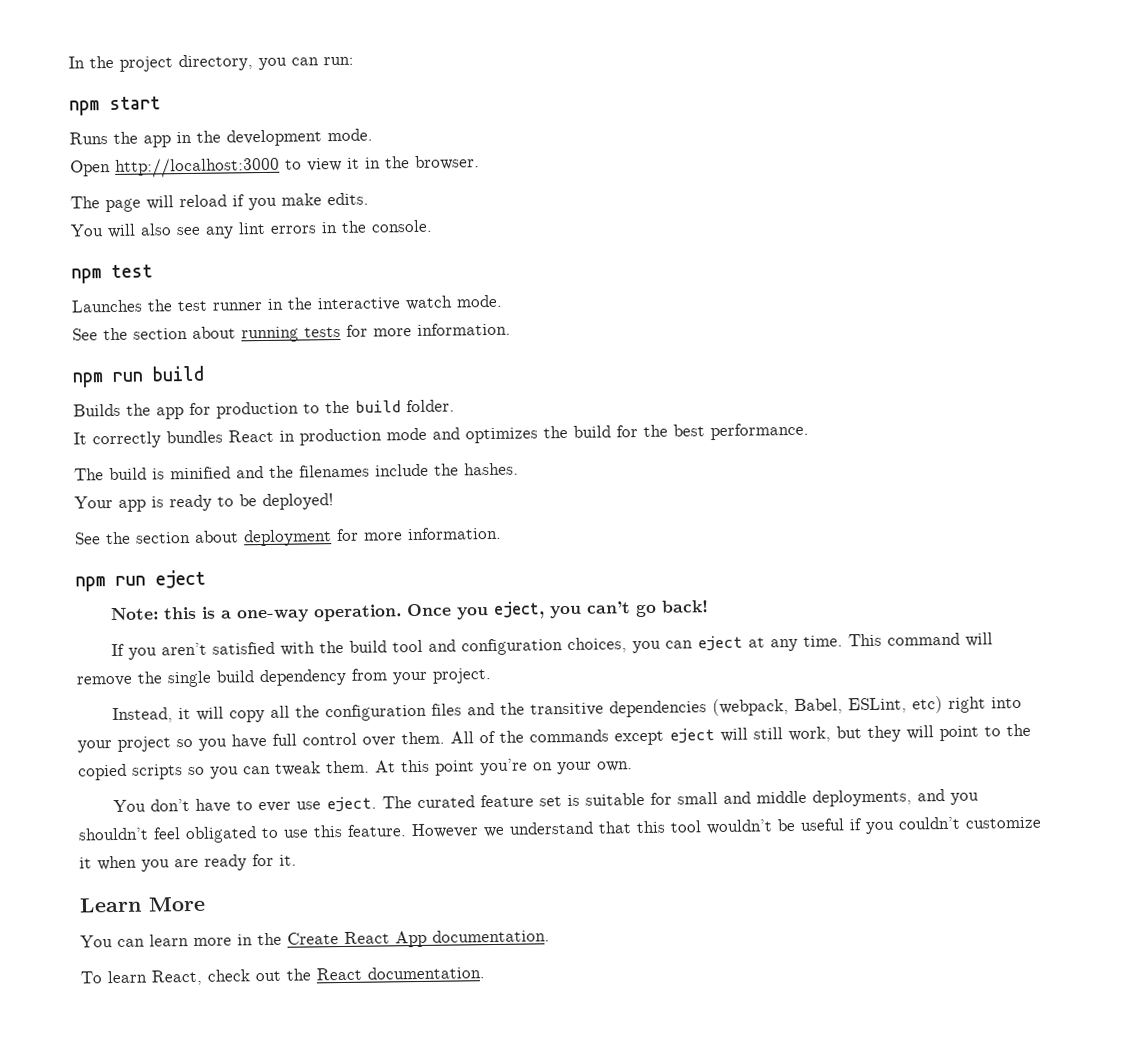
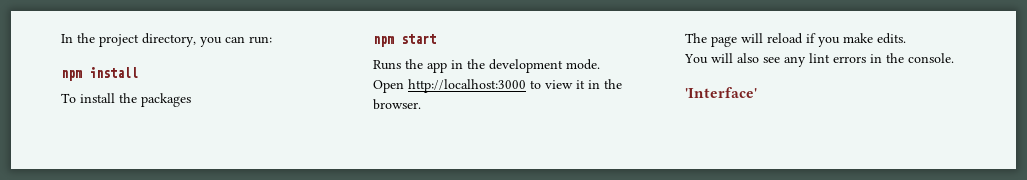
+ npm install
+ To install the packages
- npm test
- Launches the test runner in the interactive watch mode.
- See the section about running tests for more information.
- npm run build
- Builds the app for production to the build folder.
- It correctly bundles React in production mode and optimizes the build for the best performance.
- The build is minified and the filenames include the hashes.
- Your app is ready to be deployed!
- See the section about deployment for more information.
- npm run eject
- Note: this is a one-way operation. Once you eject, you can’t go back!
- If you aren’t satisfied with the build tool and configuration choices, you can eject at any time. This command will remove the single build dependency from your project.
- Instead, it will copy all the configuration files and the transitive dependencies (webpack, Babel, ESLint, etc) right into your project so you have full control over them. All of the commands except eject will still work, but they will point to the copied scripts so you can tweak them. At this point you’re on your own.
- You don’t have to ever use eject. The curated feature set is suitable for small and middle deployments, and you shouldn’t feel obligated to use this feature. However we understand that this tool wouldn’t be useful if you couldn’t customize it when you are ready for it.
- Learn More
- You can learn more in the Create React App documentation.
- To learn React, check out the React documentation.
+ 'Interface'

